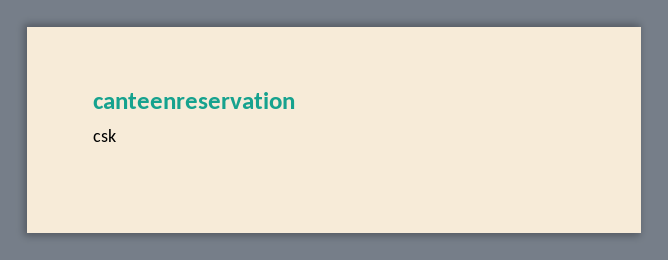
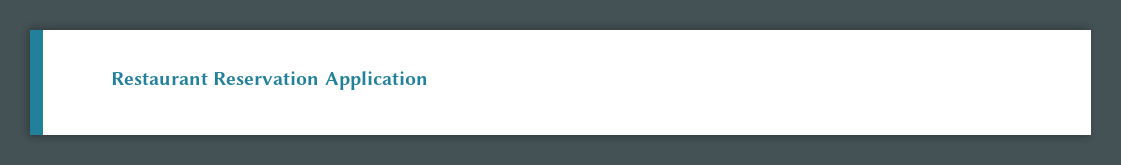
- canteenreservation
- csk
+ Restaurant Reservation Application

